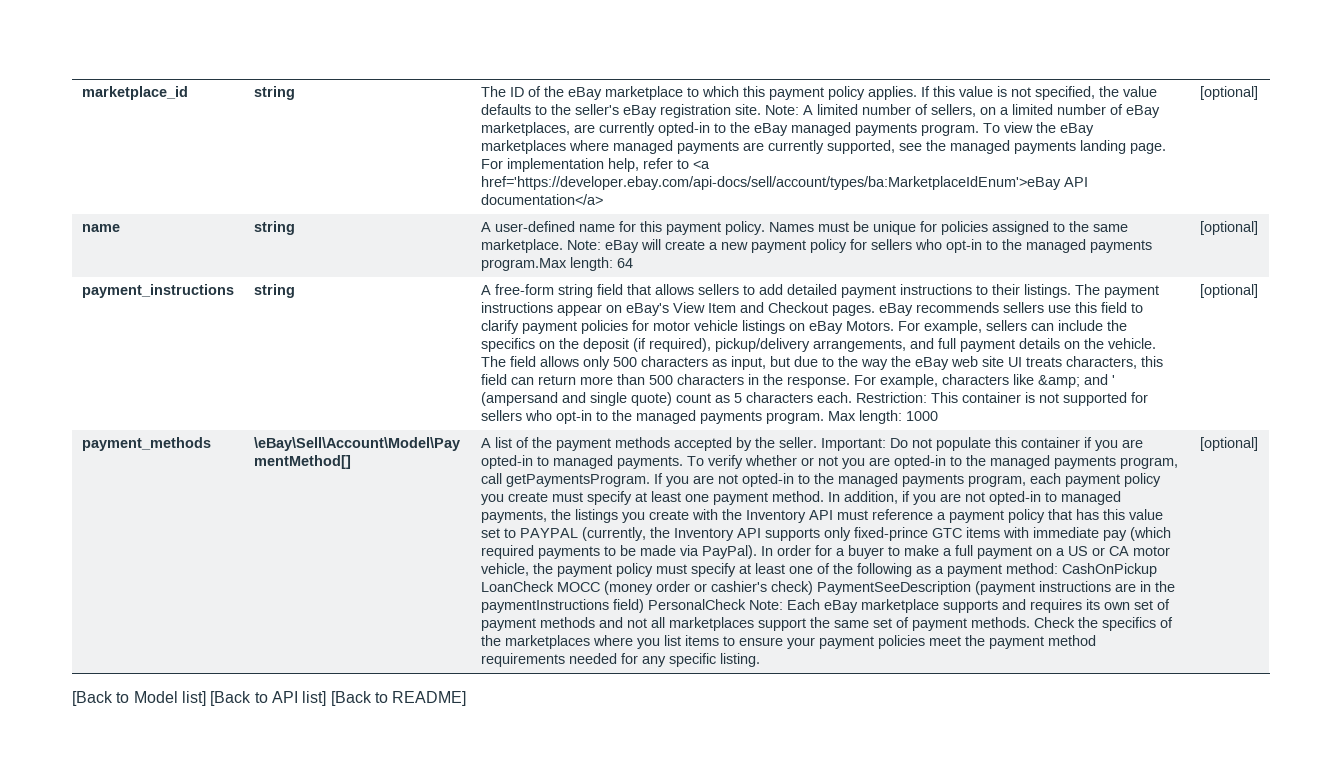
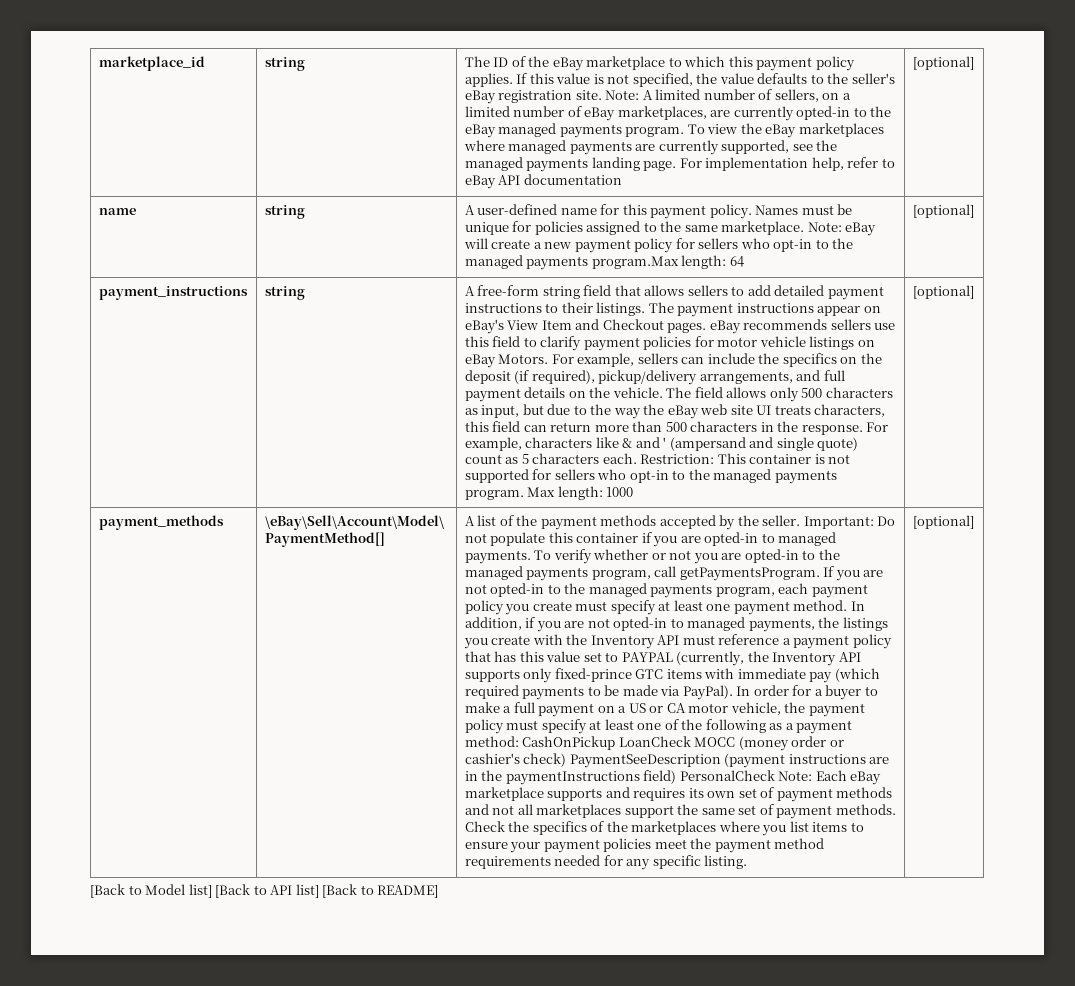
- For implementation help, refer to <a href='https://developer.ebay.com/api-docs/sell/account/types/ba:MarketplaceIdEnum'>eBay API documentation</a>
+ For implementation help, refer to eBay API documentation
- For example, characters like &amp; and ' (ampersand and single quote) count as 5 characters each.
+ For example, characters like & and ' (ampersand and single quote) count as 5 characters each.

